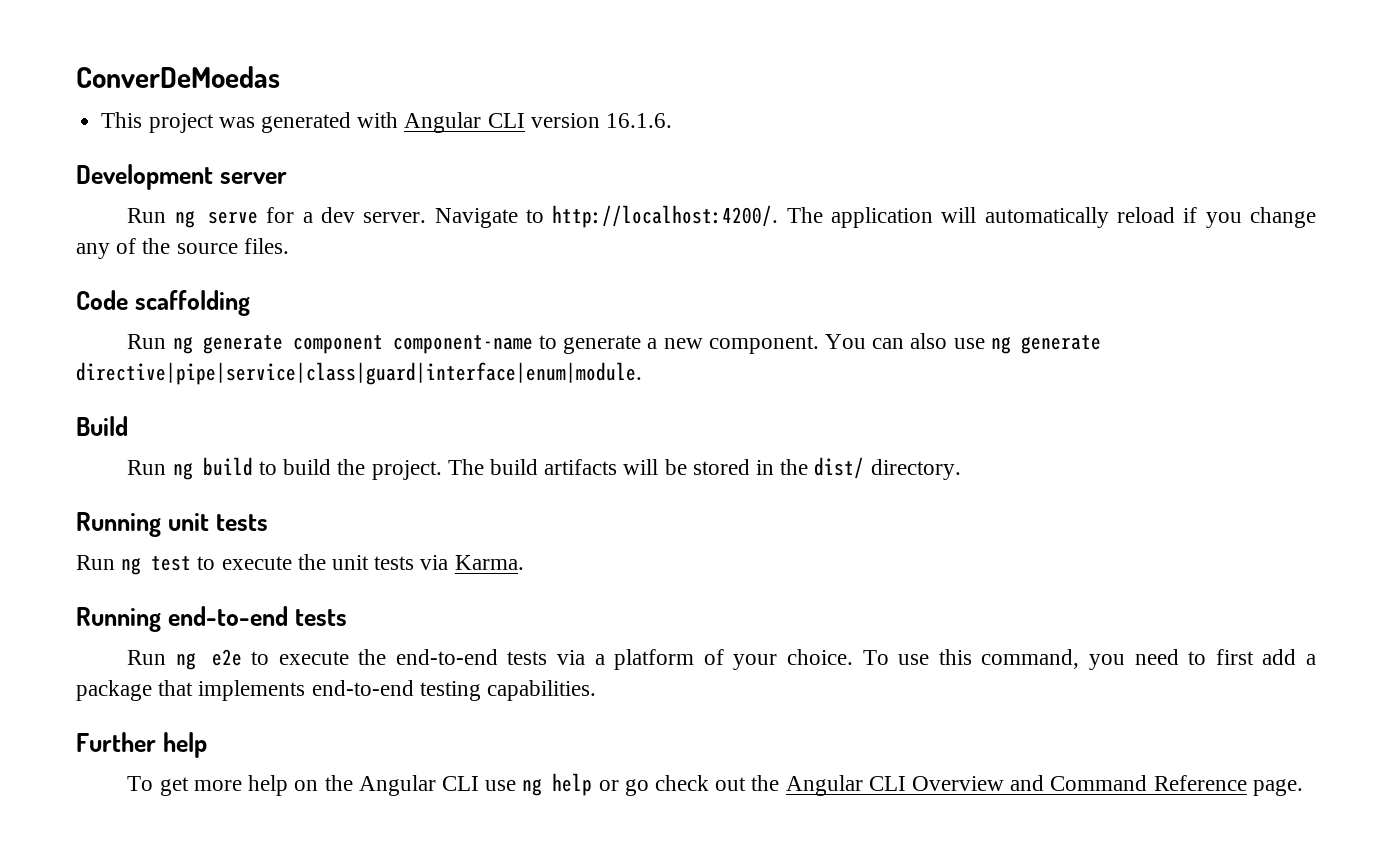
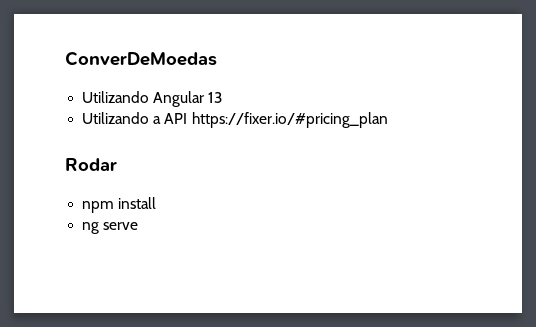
- This project was generated with Angular CLI version 16.1.6.
- Development server
- Run ng serve for a dev server. Navigate to http://localhost:4200/. The application will automatically reload if you change any of the source files.
- Code scaffolding
- Run ng generate component component-name to generate a new component. You can also use ng generate directive|pipe|service|class|guard|interface|enum|module.
- Build
- Run ng build to build the project. The build artifacts will be stored in the dist/ directory.
- Running unit tests
- Run ng test to execute the unit tests via Karma.
- Running end-to-end tests
- Run ng e2e to execute the end-to-end tests via a platform of your choice. To use this command, you need to first add a package that implements end-to-end testing capabilities.
- Further help
- To get more help on the Angular CLI use ng help or go check out the Angular CLI Overview and Command Reference page.
+ Utilizando Angular 13
+ Utilizando a API https://fixer.io/#pricing_plan
+ Rodar
+ npm install
+ ng serve

